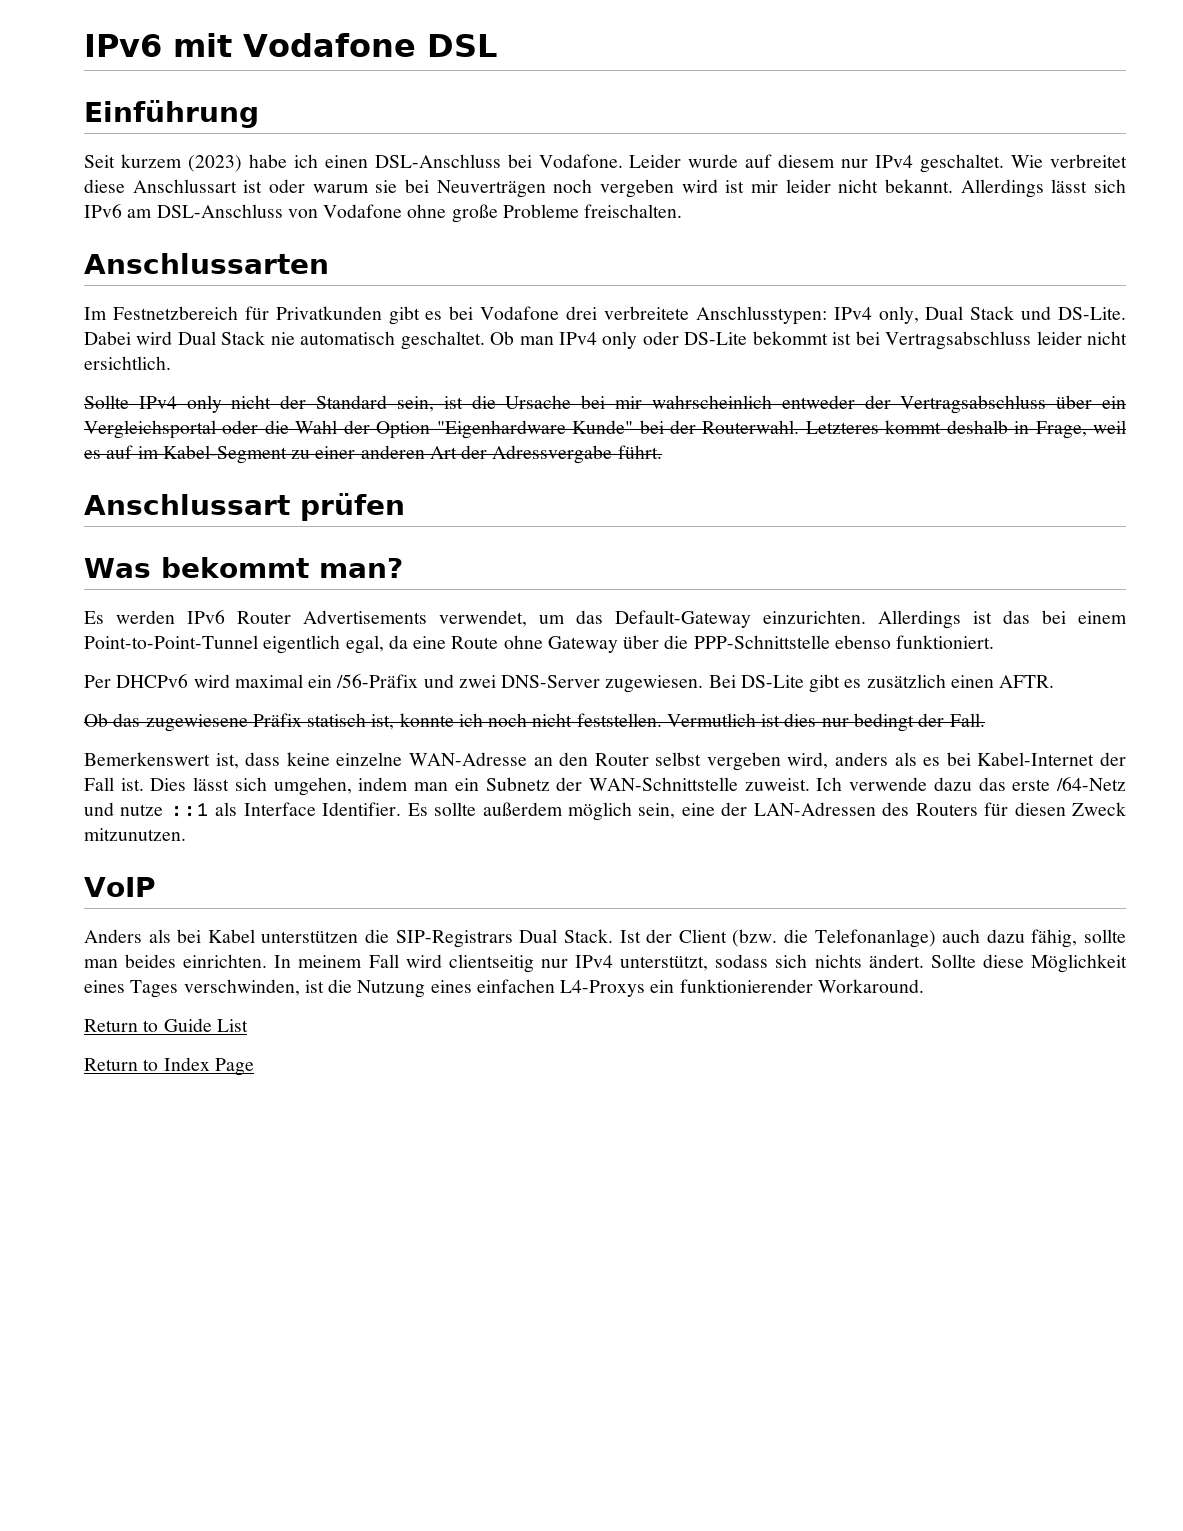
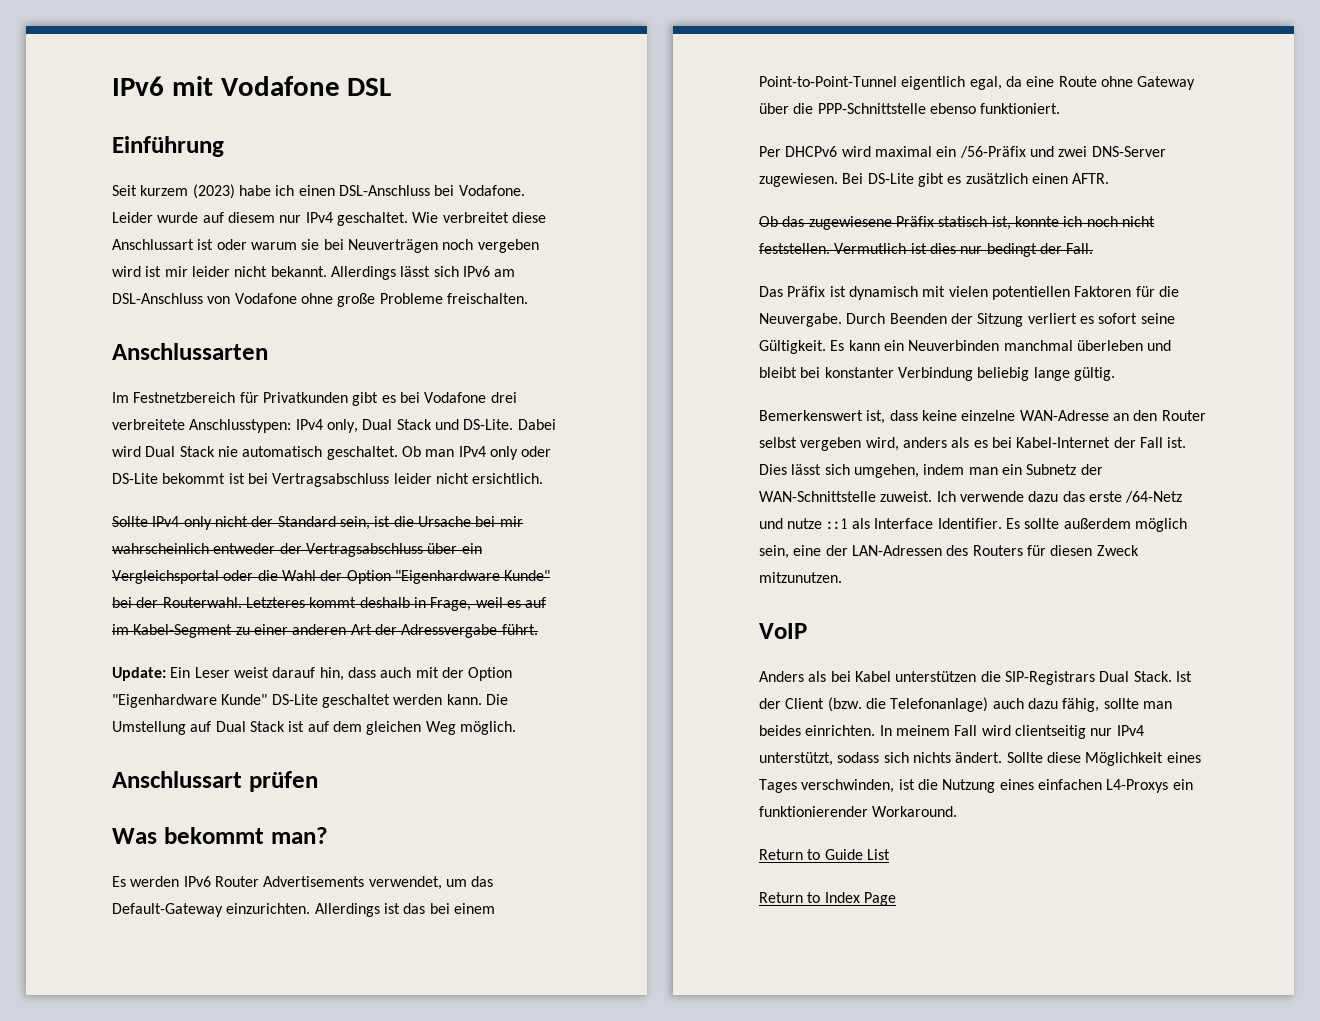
+ Update: Ein Leser weist darauf hin, dass auch mit der Option "Eigenhardware Kunde" DS-Lite geschaltet werden kann. Die Umstellung auf Dual Stack ist auf dem gleichen Weg möglich.
+ Das Präfix ist dynamisch mit vielen potentiellen Faktoren für die Neuvergabe. Durch Beenden der Sitzung verliert es sofort seine Gültigkeit. Es kann ein Neuverbinden manchmal überleben und bleibt bei konstanter Verbindung beliebig lange gültig.

